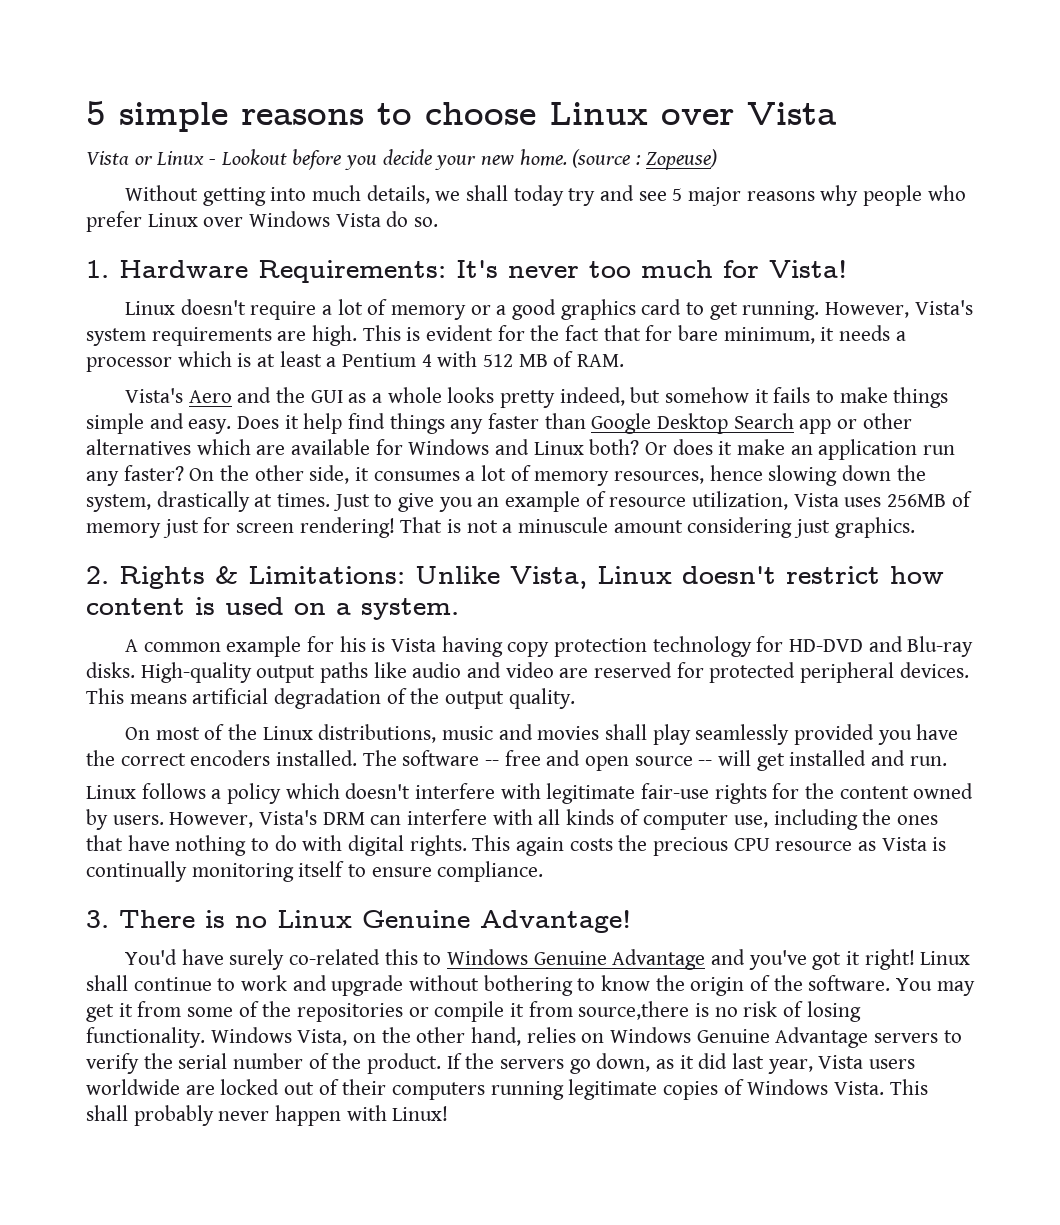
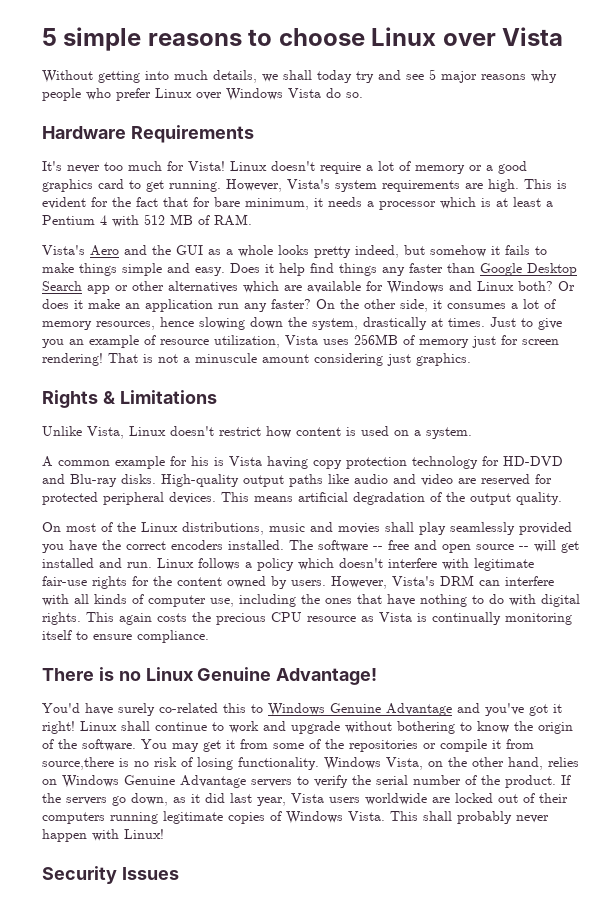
- Vista or Linux - Lookout before you decide your new home. (source : Zopeuse)
- 1. Hardware Requirements: It's never too much for Vista!
- Linux doesn't require a lot of memory or a good graphics card to get running.
+ Hardware Requirements
+ It's never too much for Vista! Linux doesn't require a lot of memory or a good graphics card to get running.
- 2. Rights & Limitations: Unlike Vista, Linux doesn't restrict how content is used on a system.
+ Rights & Limitations
+ Unlike Vista, Linux doesn't restrict how content is used on a system.
- The software -- free and open source -- will get installed and run.
- Linux follows a policy which doesn't interfere with legitimate fair-use rights for the content owned by users.
+ The software -- free and open source -- will get installed and run. Linux follows a policy which doesn't interfere with legitimate fair-use rights for the content owned by users.
- 3. There is no Linux Genuine Advantage!
+ There is no Linux Genuine Advantage!
+ Security Issues

